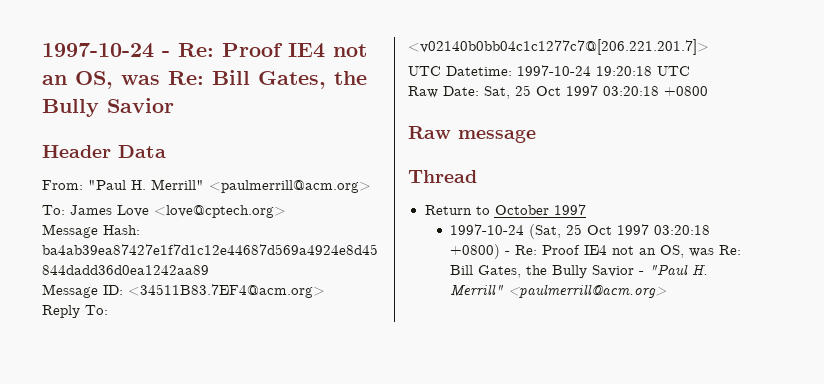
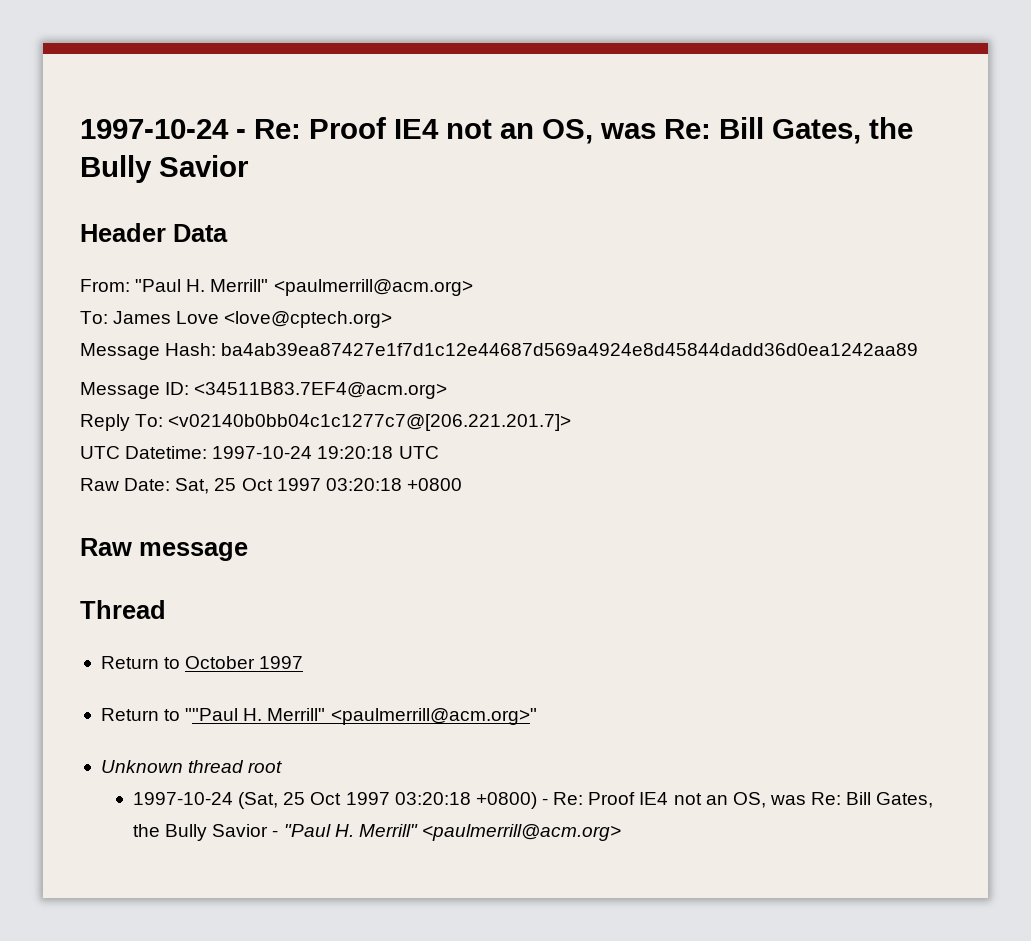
+ Return to ""Paul H. Merrill" <paulmerrill@acm.org>"
+ Unknown thread root

